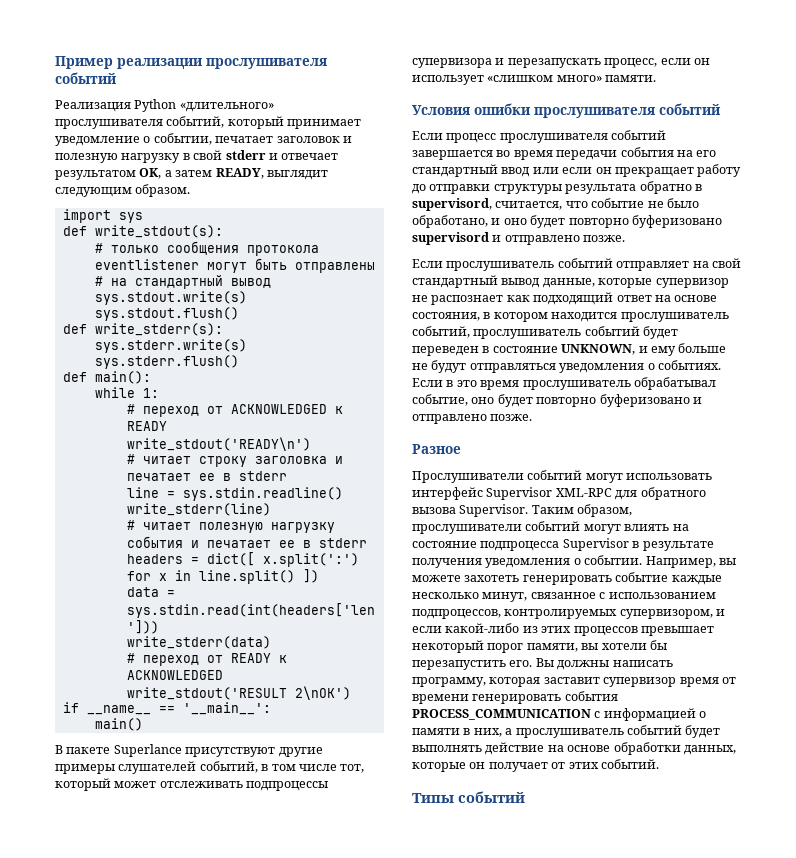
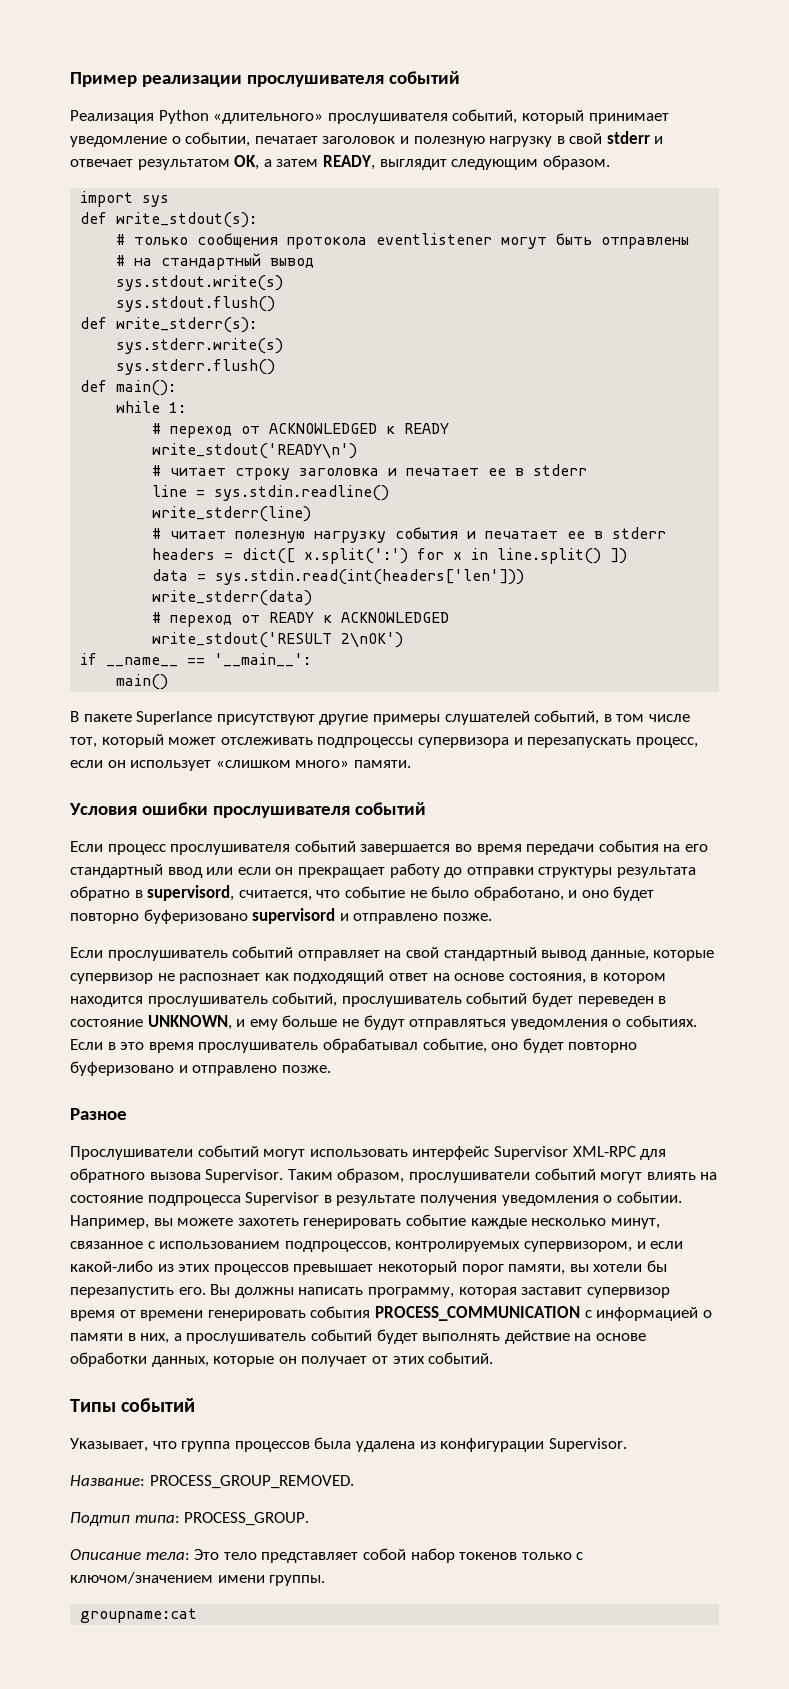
+ Указывает, что группа процессов была удалена из конфигурации Supervisor.
+ Название: PROCESS_GROUP_REMOVED.
+ Подтип типа: PROCESS_GROUP.
+ Описание тела: Это тело представляет собой набор токенов только с ключом/значением имени группы.
+ groupname:cat

